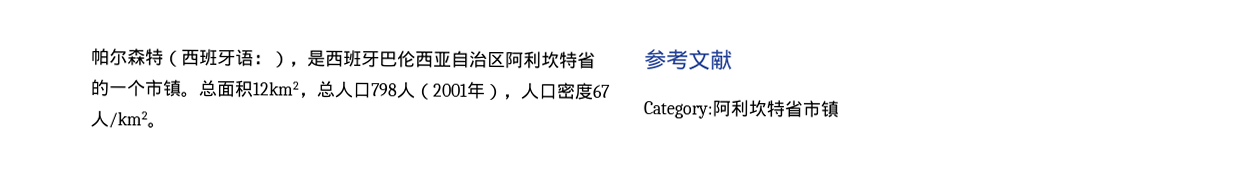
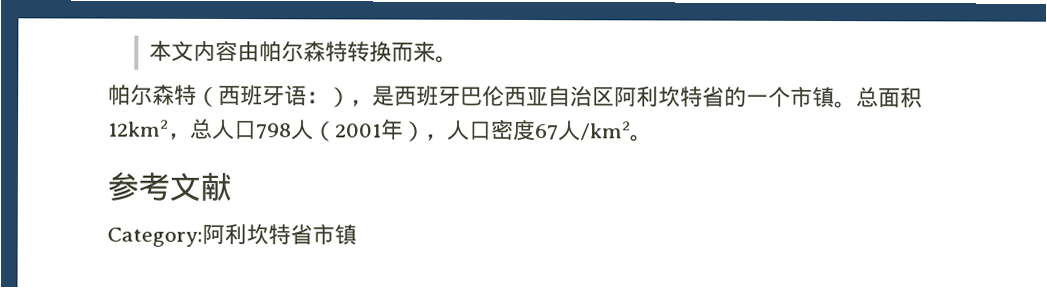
+ 本文内容由帕尔森特转换而来。

